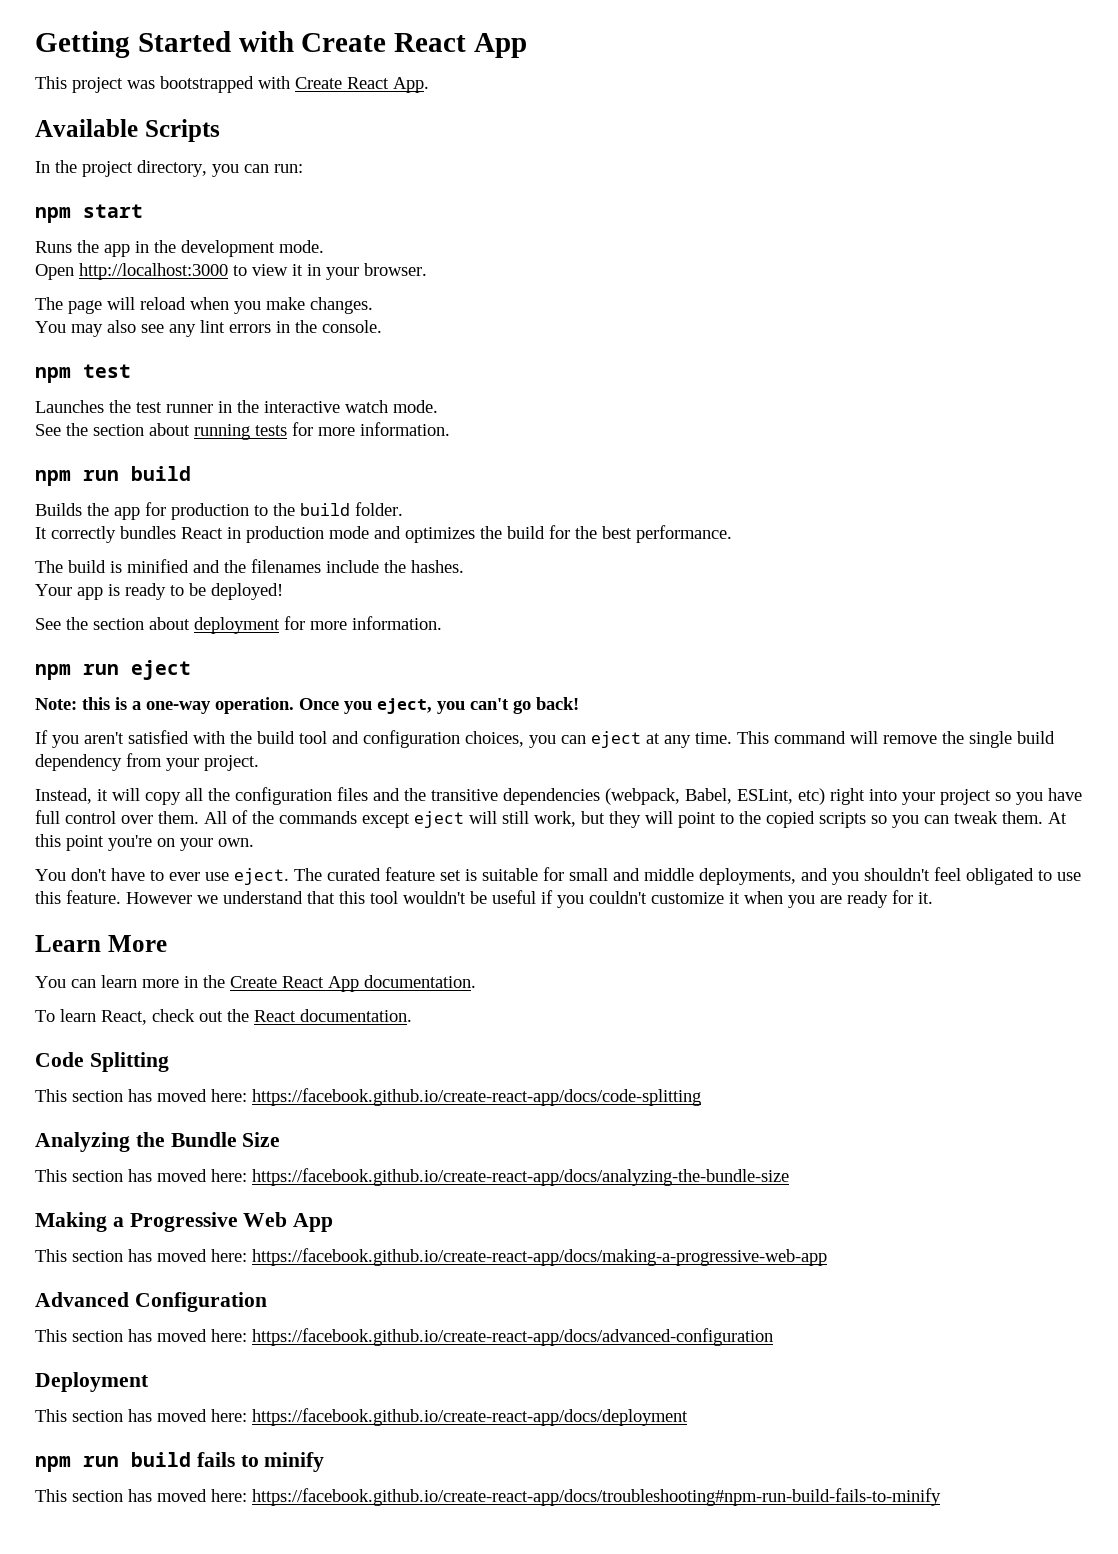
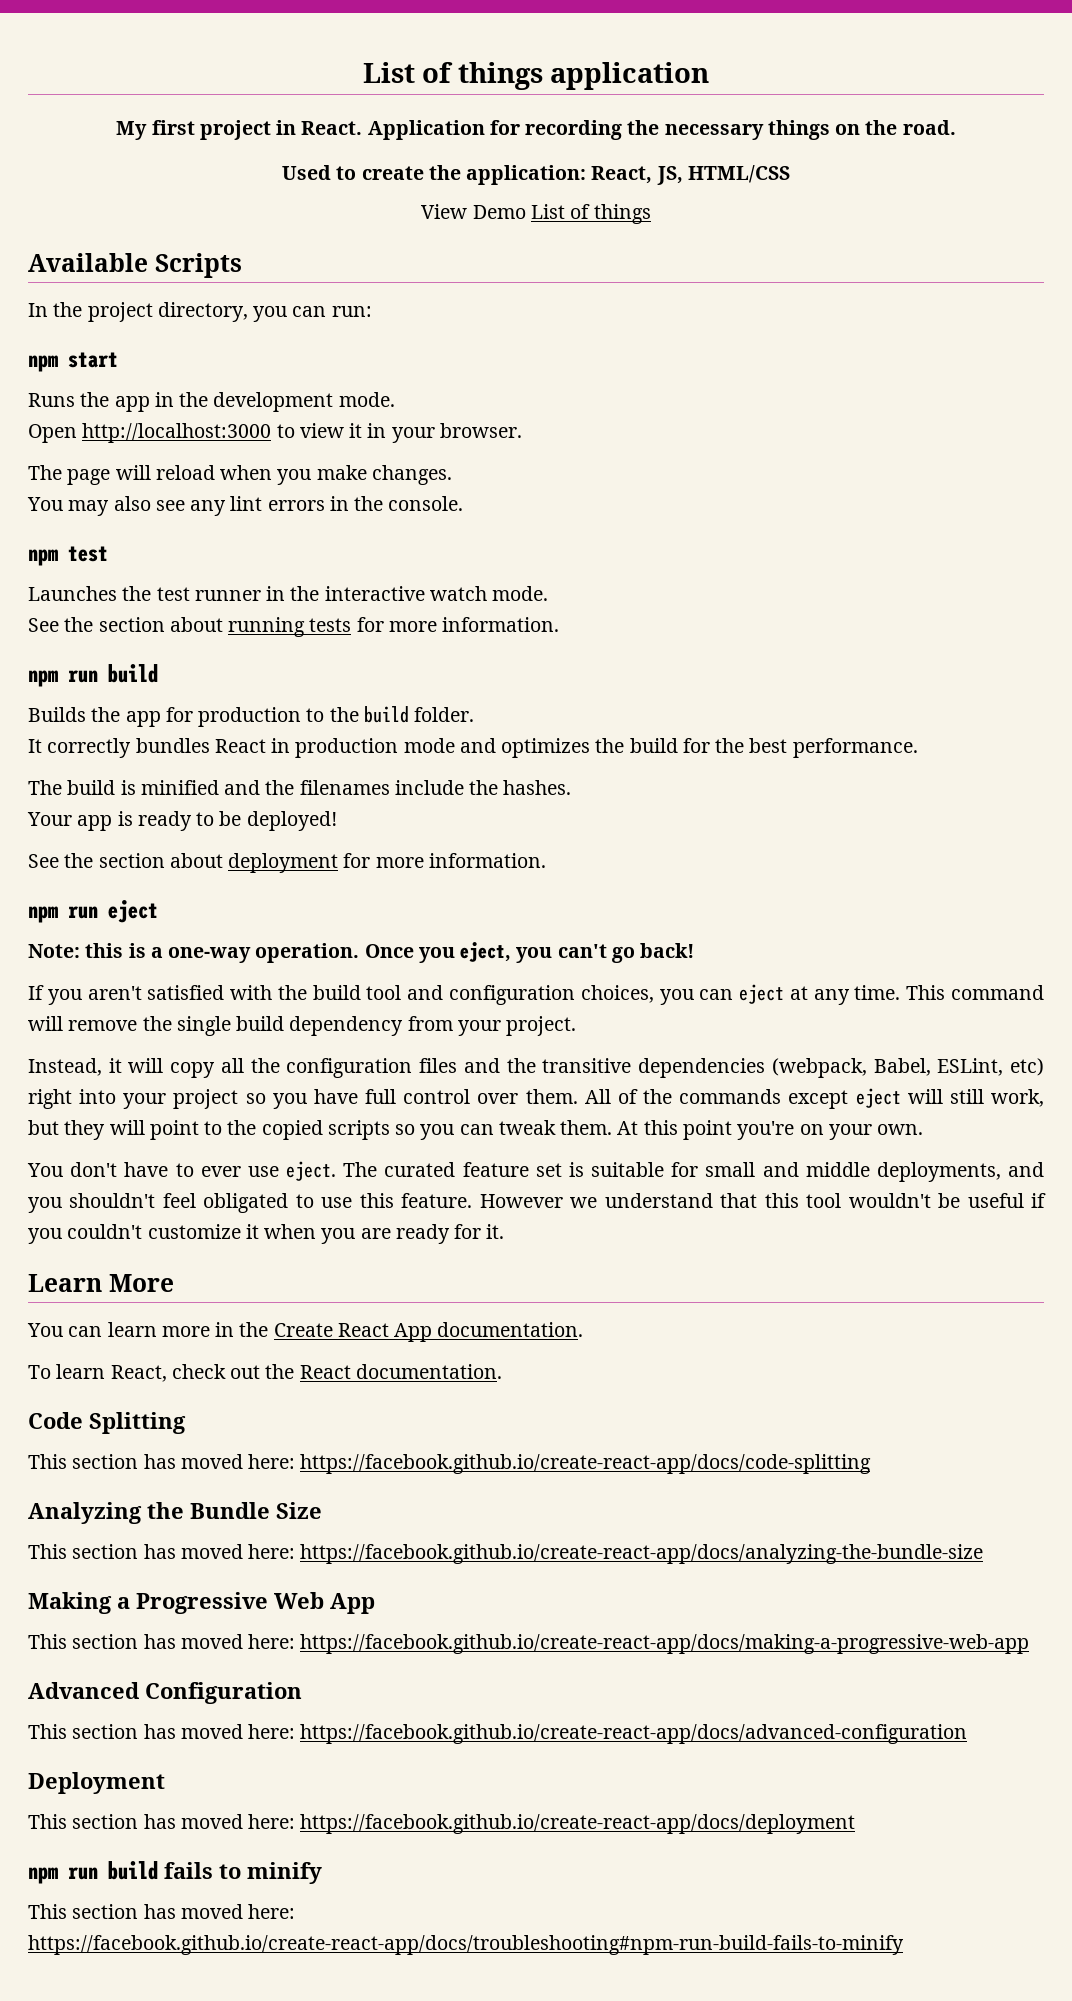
- Getting Started with Create React App
- This project was bootstrapped with Create React App.
+ List of things application
+ My first project in React. Application for recording the necessary things on the road.
+ Used to create the application: React, JS, HTML/CSS
+ View Demo List of things

